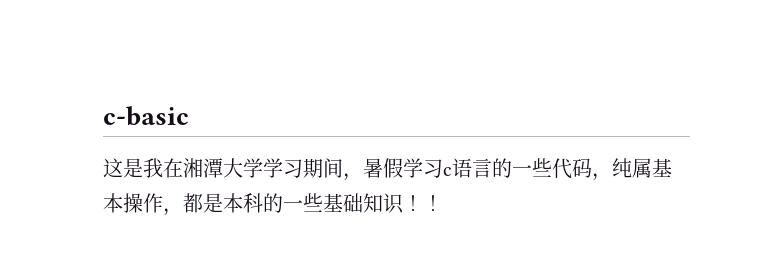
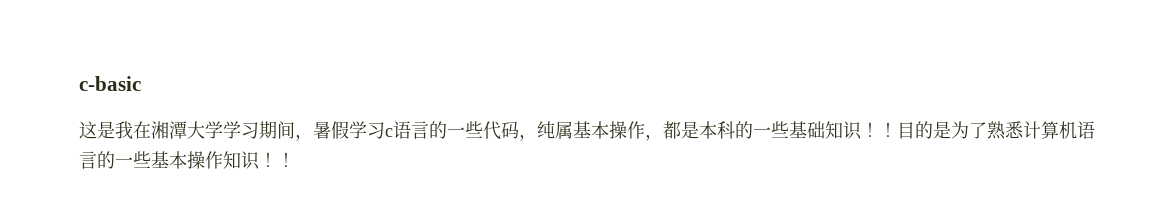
+ 目的是为了熟悉计算机语言的一些基本操作知识！！

